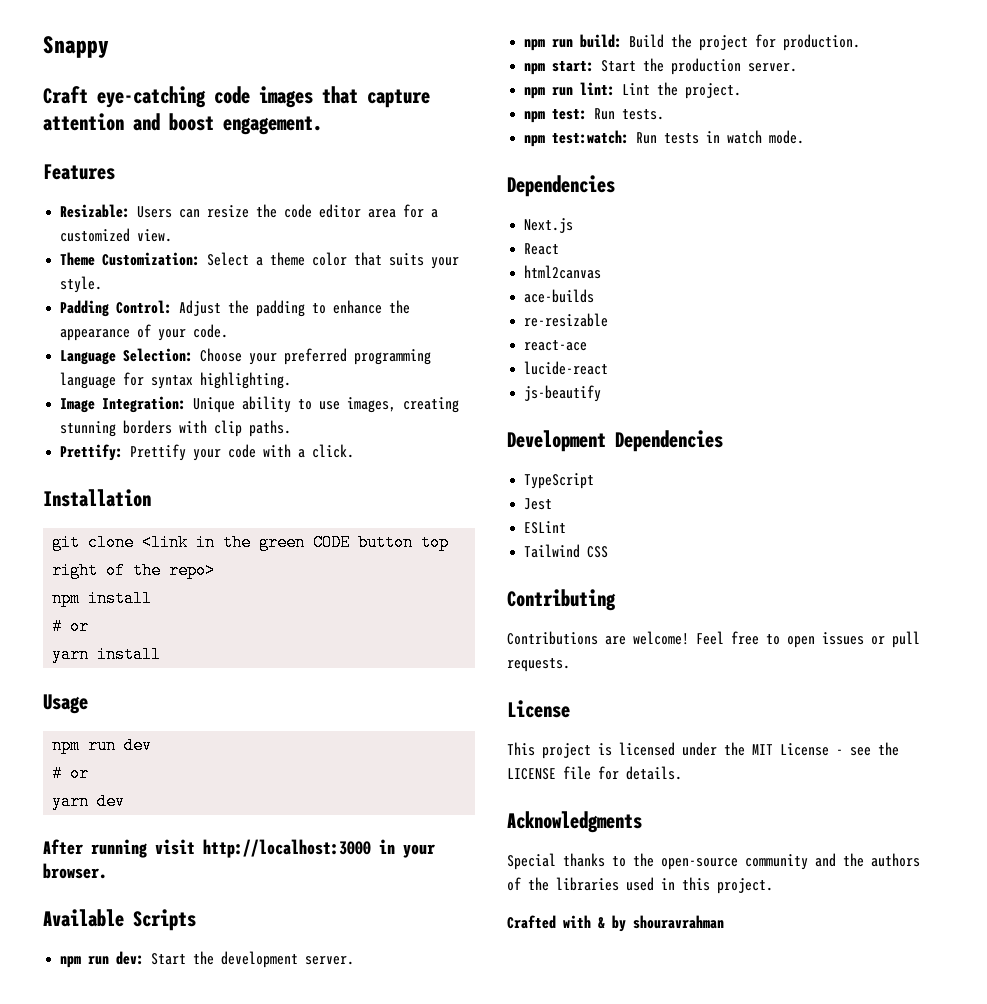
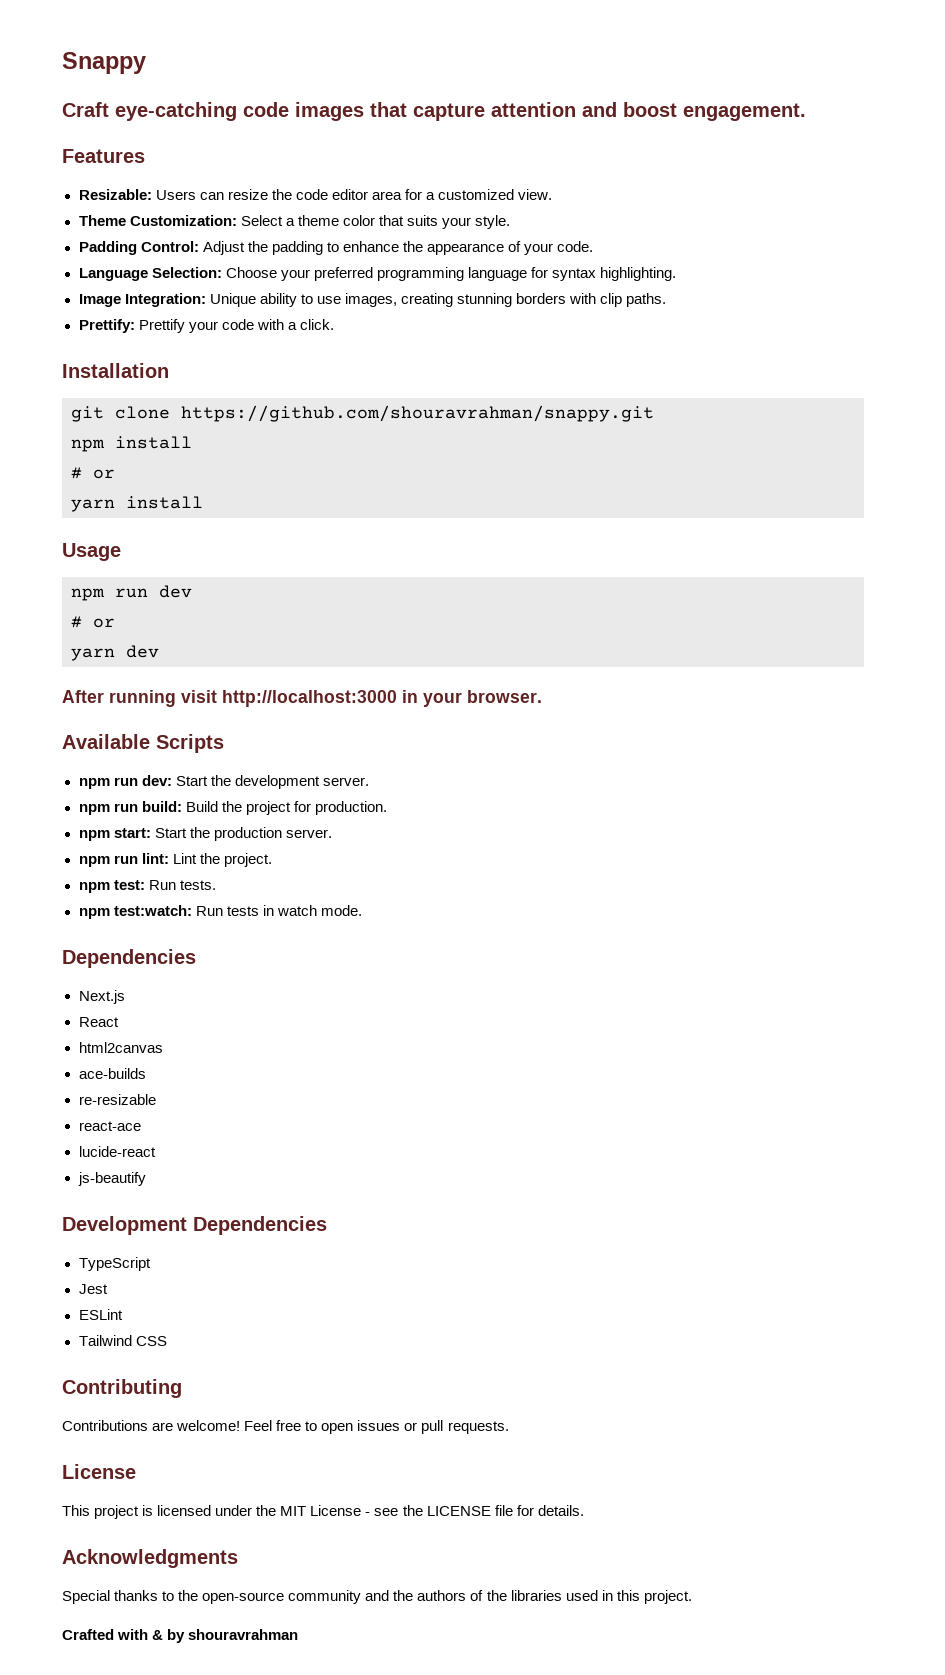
- git clone <link in the green CODE button top right of the repo>
+ git clone https://github.com/shouravrahman/snappy.git

